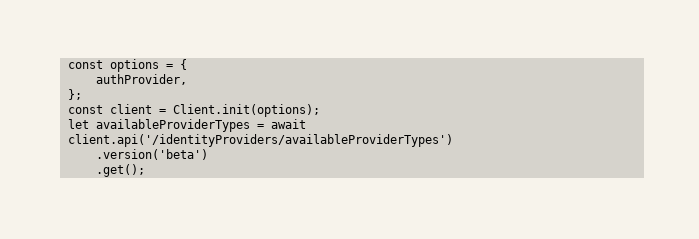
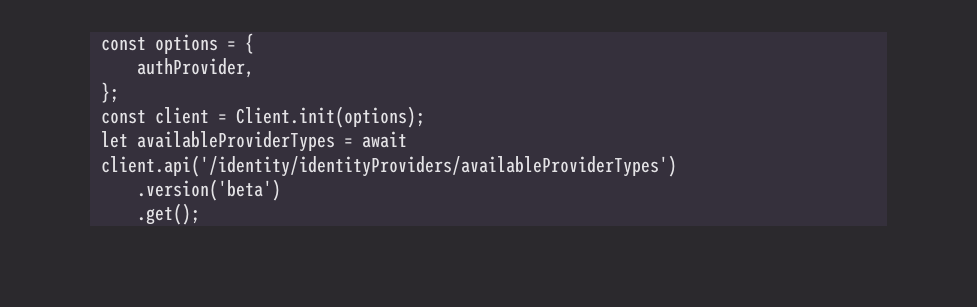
- let availableProviderTypes = await client.api('/identityProviders/availableProviderTypes')
+ let availableProviderTypes = await client.api('/identity/identityProviders/availableProviderTypes')

